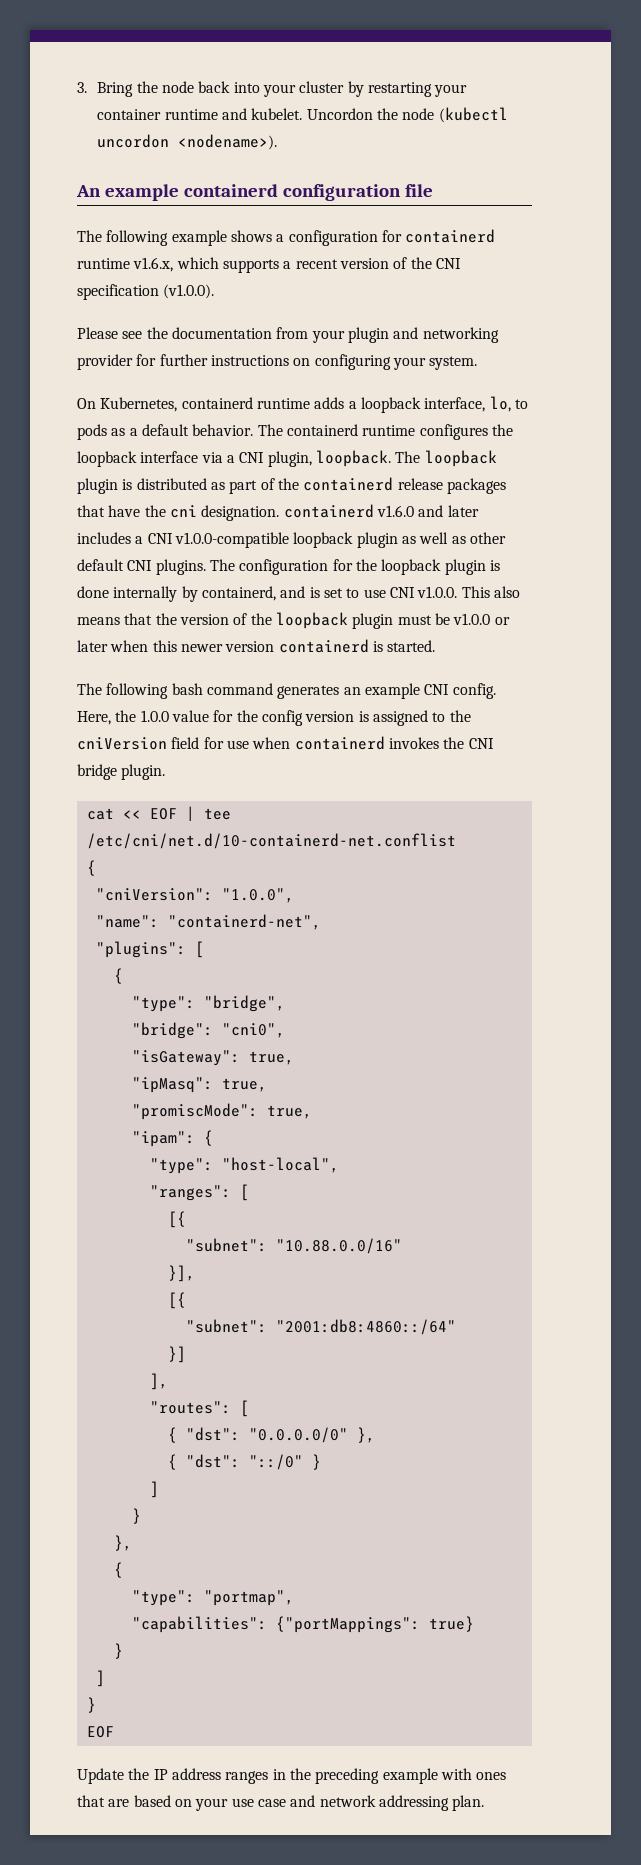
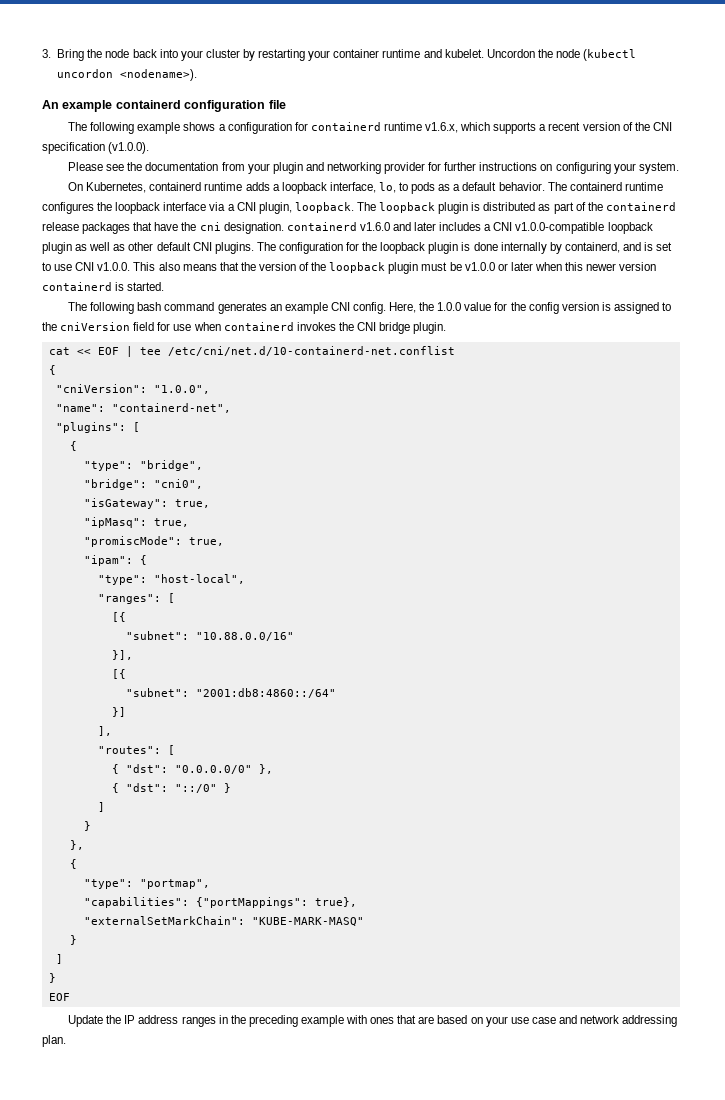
- "capabilities": {"portMappings": true}
+ "capabilities": {"portMappings": true},
+ "externalSetMarkChain": "KUBE-MARK-MASQ"

